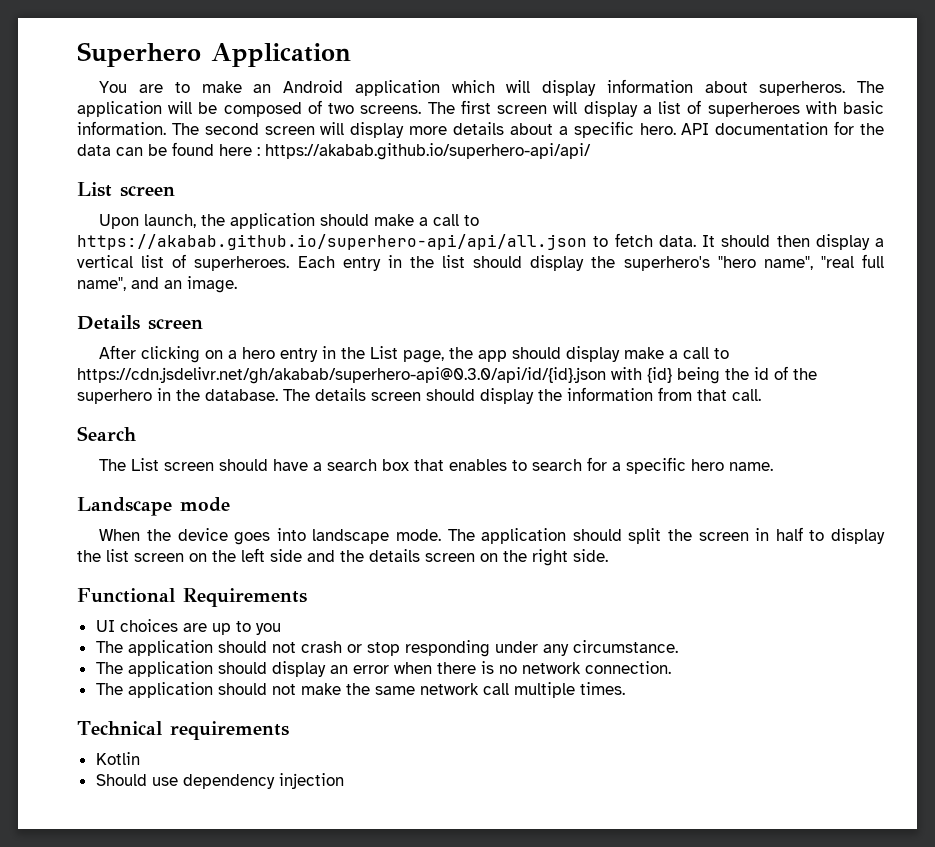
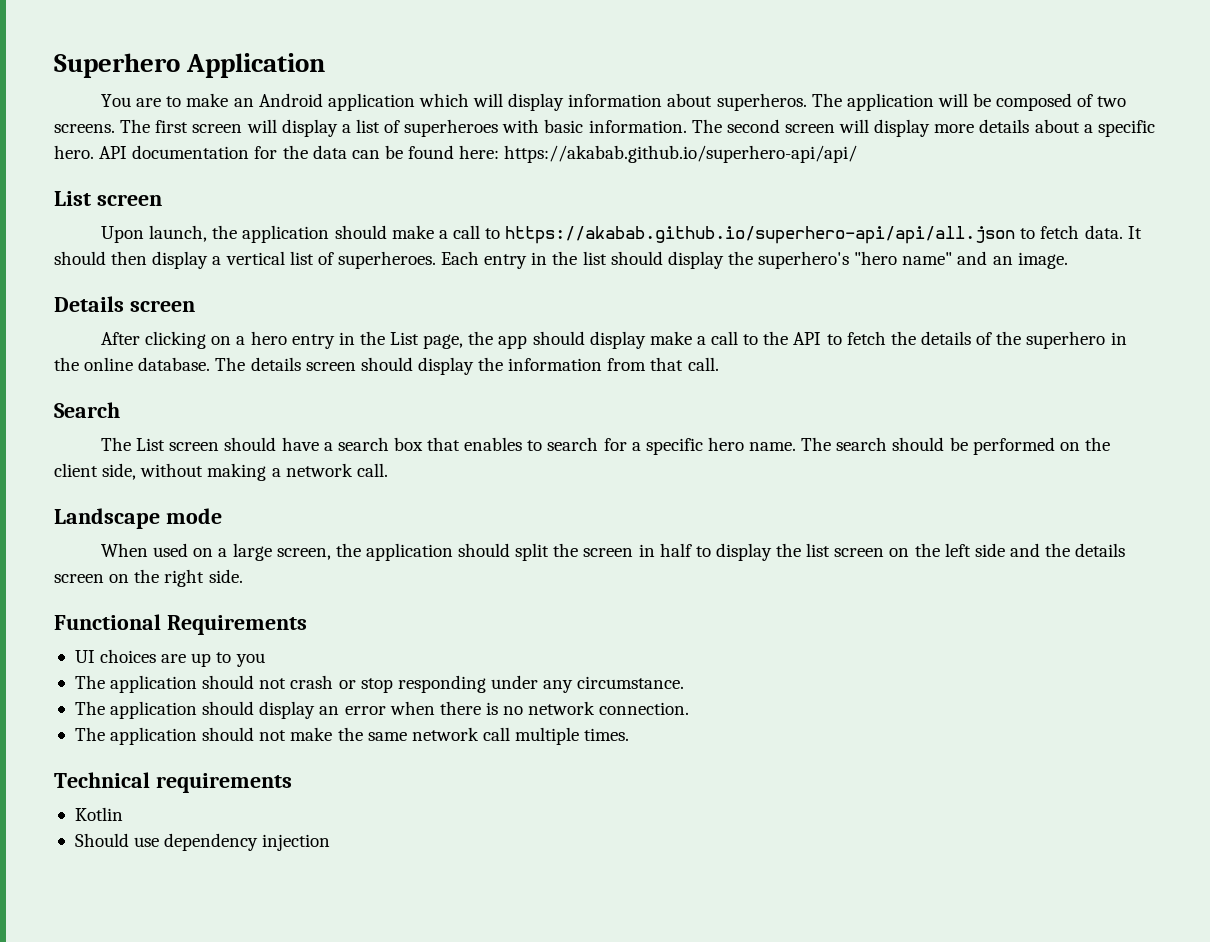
- API documentation for the data can be found here : https://akabab.github.io/superhero-api/api/
+ API documentation for the data can be found here: https://akabab.github.io/superhero-api/api/
- Each entry in the list should display the superhero's "hero name", "real full name", and an image.
+ Each entry in the list should display the superhero's "hero name" and an image.
- After clicking on a hero entry in the List page, the app should display make a call to https://cdn.jsdelivr.net/gh/akabab/superhero-api@0.3.0/api/id/{id}.json with {id} being the id of the superhero in the database.
+ After clicking on a hero entry in the List page, the app should display make a call to the API to fetch the details of the superhero in the online database.
- The List screen should have a search box that enables to search for a specific hero name.
+ The List screen should have a search box that enables to search for a specific hero name. The search should be performed on the client side, without making a network call.
  Landscape mode
- When the device goes into landscape mode. The application should split the screen in half to display the list screen on the left side and the details screen on the right side.
+ When used on a large screen, the application should split the screen in half to display the list screen on the left side and the details screen on the right side.

